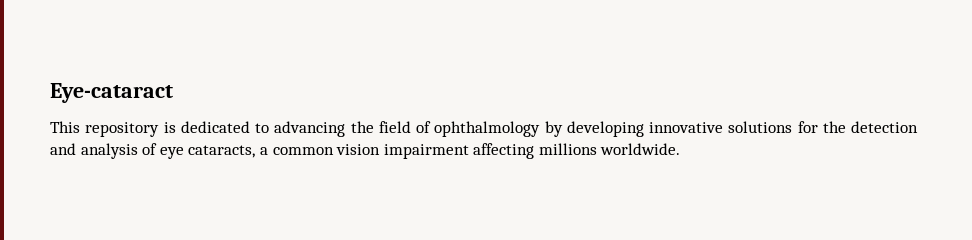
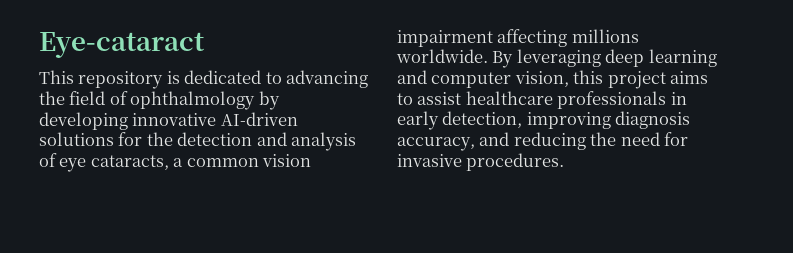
- This repository is dedicated to advancing the field of ophthalmology by developing innovative solutions for the detection and analysis of eye cataracts, a common vision impairment affecting millions worldwide.
+ This repository is dedicated to advancing the field of ophthalmology by developing innovative AI-driven solutions for the detection and analysis of eye cataracts, a common vision impairment affecting millions worldwide.
+ By leveraging deep learning and computer vision, this project aims to assist healthcare professionals in early detection, improving diagnosis accuracy, and reducing the need for invasive procedures.

